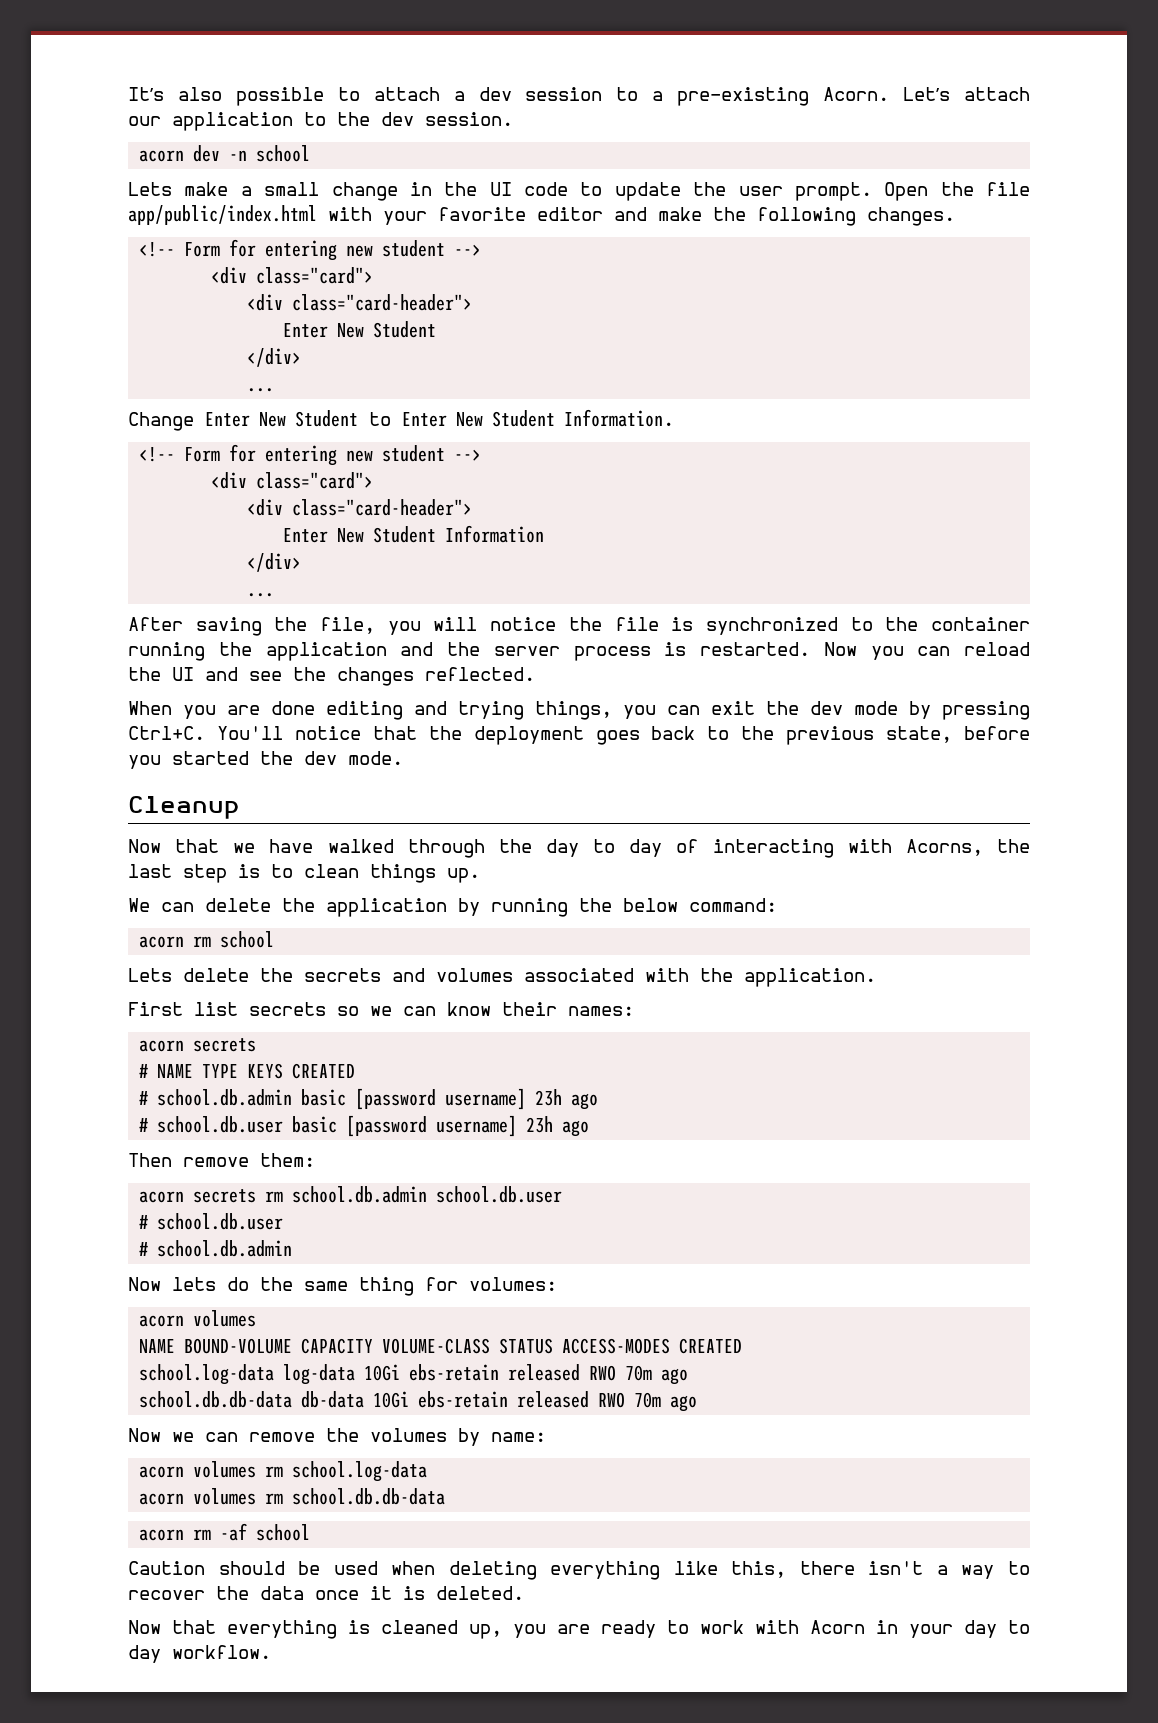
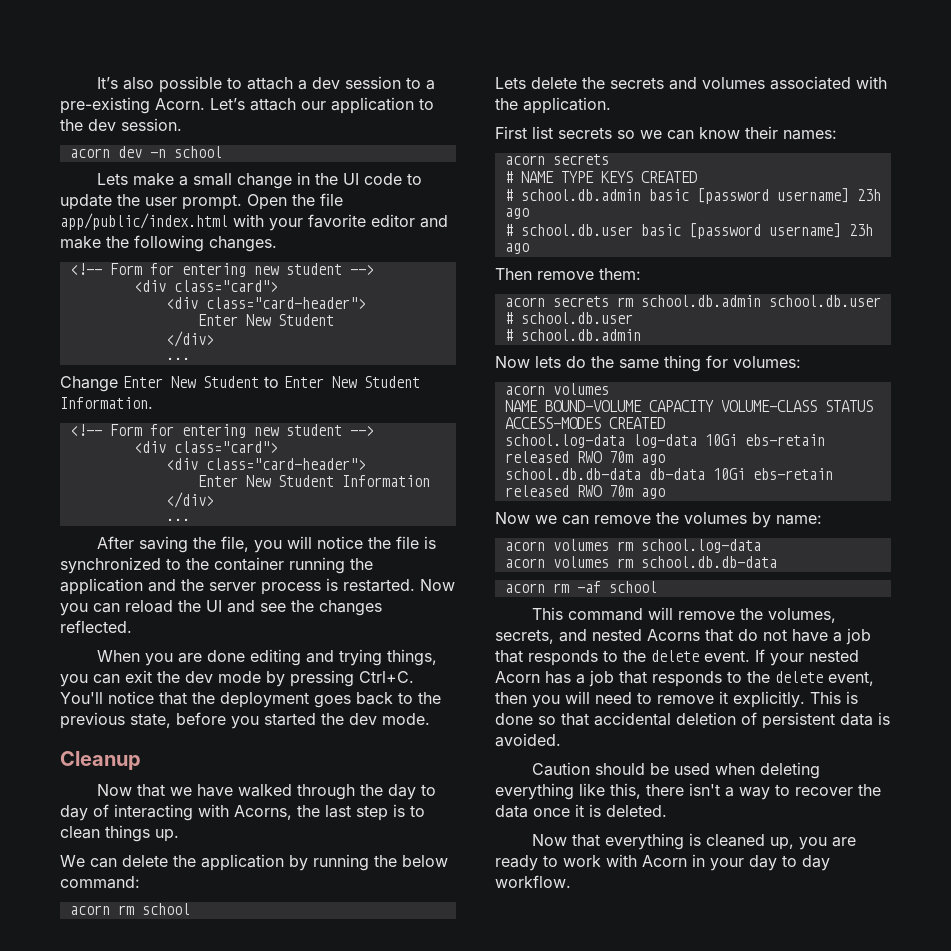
+ This command will remove the volumes, secrets, and nested Acorns that do not have a job that responds to the delete event. If your nested Acorn has a job that responds to the delete event, then you will need to remove it explicitly. This is done so that accidental deletion of persistent data is avoided.

